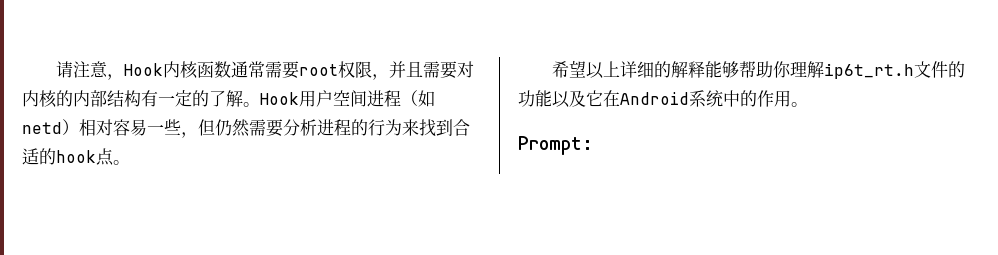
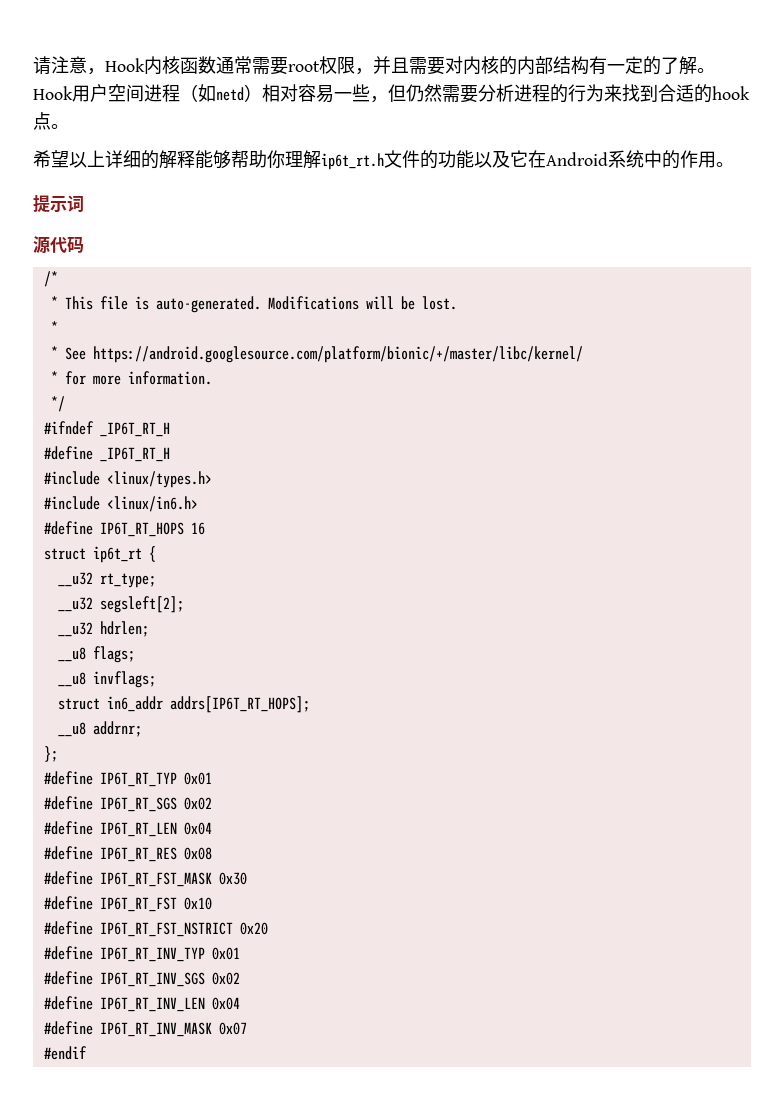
- Prompt:
+ 提示词
+ 源代码
+ /*
+ * This file is auto-generated. Modifications will be lost.
+ *
+ * See https://android.googlesource.com/platform/bionic/+/master/libc/kernel/
+ * for more information.
+ */
+ #ifndef _IP6T_RT_H
+ #define _IP6T_RT_H
+ #include <linux/types.h>
+ #include <linux/in6.h>
+ #define IP6T_RT_HOPS 16
+ struct ip6t_rt {
+ __u32 rt_type;
+ __u32 segsleft[2];
+ __u32 hdrlen;
+ __u8 flags;
+ __u8 invflags;
+ struct in6_addr addrs[IP6T_RT_HOPS];
+ __u8 addrnr;
+ };
+ #define IP6T_RT_TYP 0x01
+ #define IP6T_RT_SGS 0x02
+ #define IP6T_RT_LEN 0x04
+ #define IP6T_RT_RES 0x08
+ #define IP6T_RT_FST_MASK 0x30
+ #define IP6T_RT_FST 0x10
+ #define IP6T_RT_FST_NSTRICT 0x20
+ #define IP6T_RT_INV_TYP 0x01
+ #define IP6T_RT_INV_SGS 0x02
+ #define IP6T_RT_INV_LEN 0x04
+ #define IP6T_RT_INV_MASK 0x07
+ #endif

